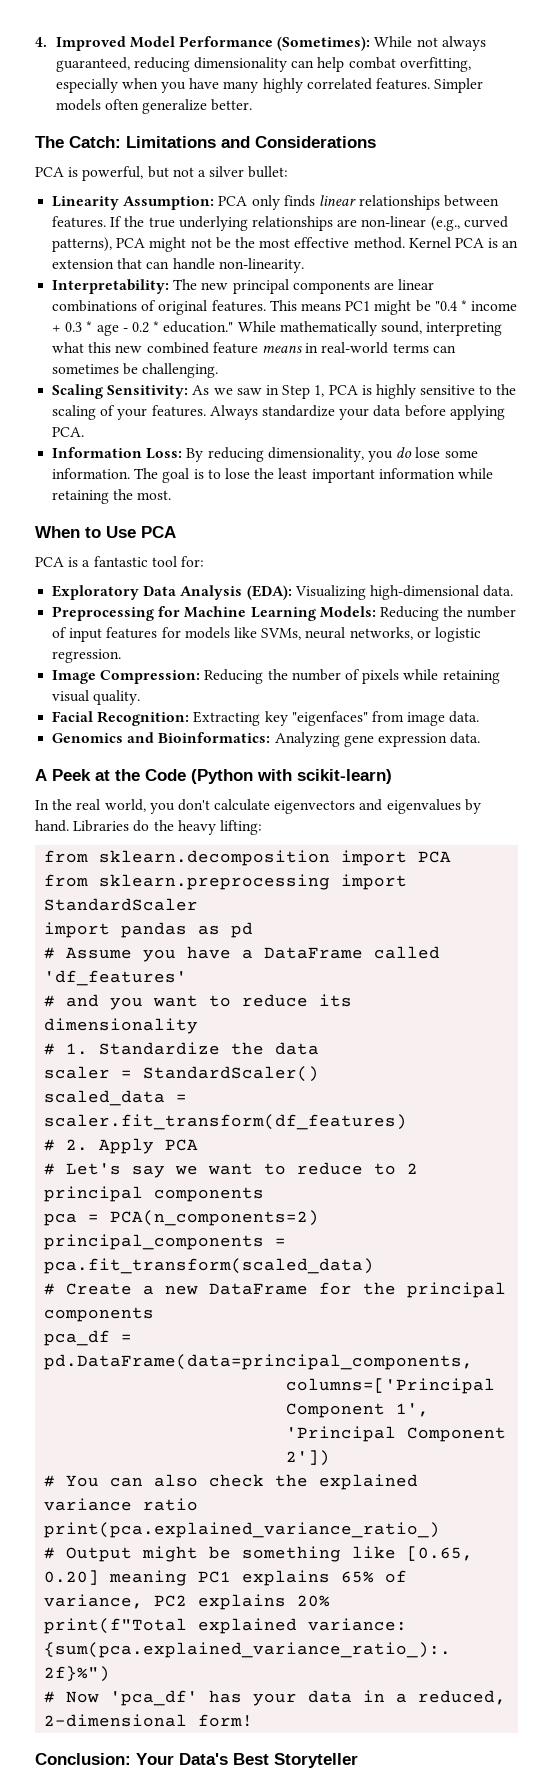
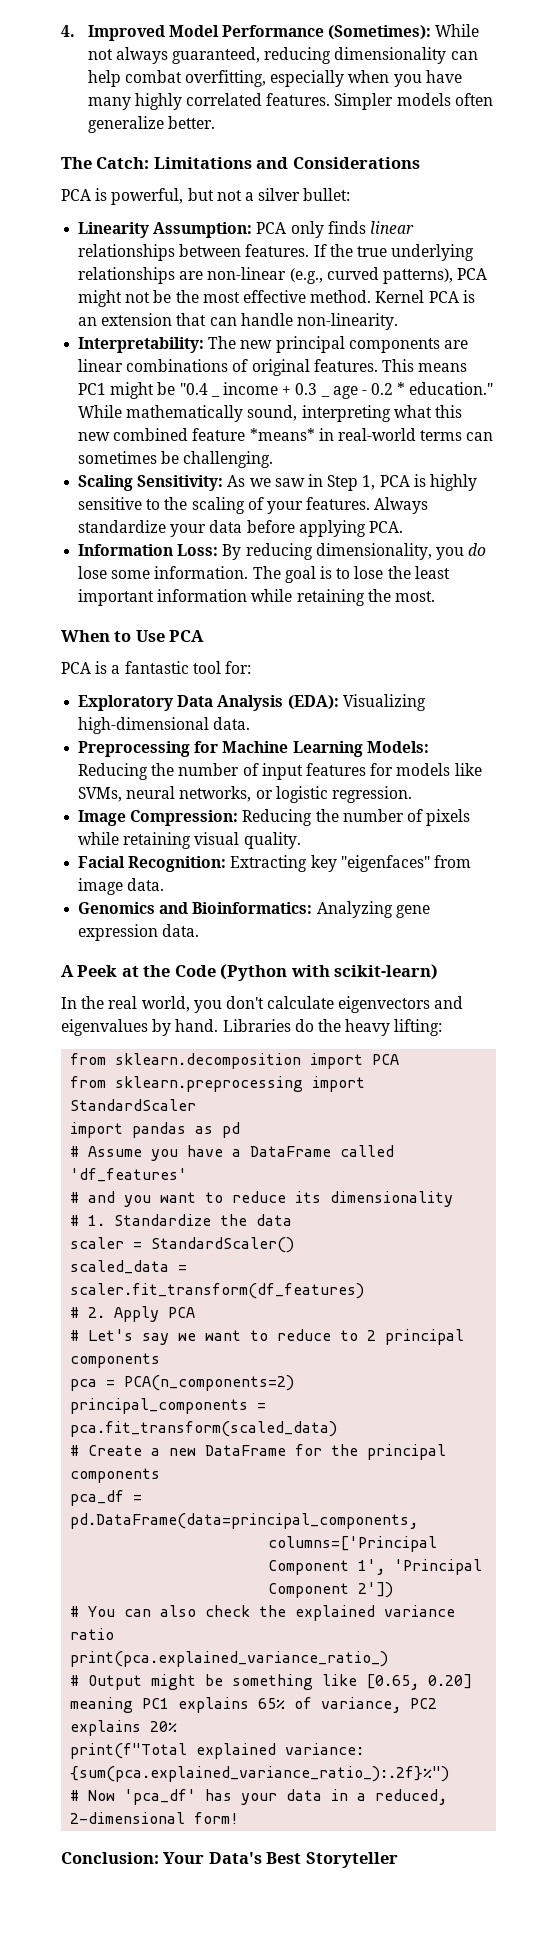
- This means PC1 might be "0.4 * income + 0.3 * age - 0.2 * education."
+ This means PC1 might be "0.4 _ income + 0.3 _ age - 0.2 * education."
- While mathematically sound, interpreting what this new combined feature means in real-world terms can sometimes be challenging.
+ While mathematically sound, interpreting what this new combined feature *means* in real-world terms can sometimes be challenging.

